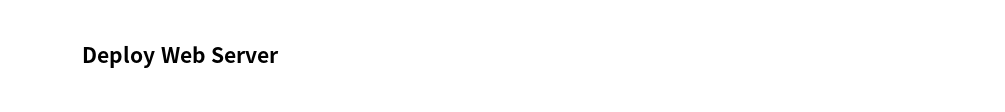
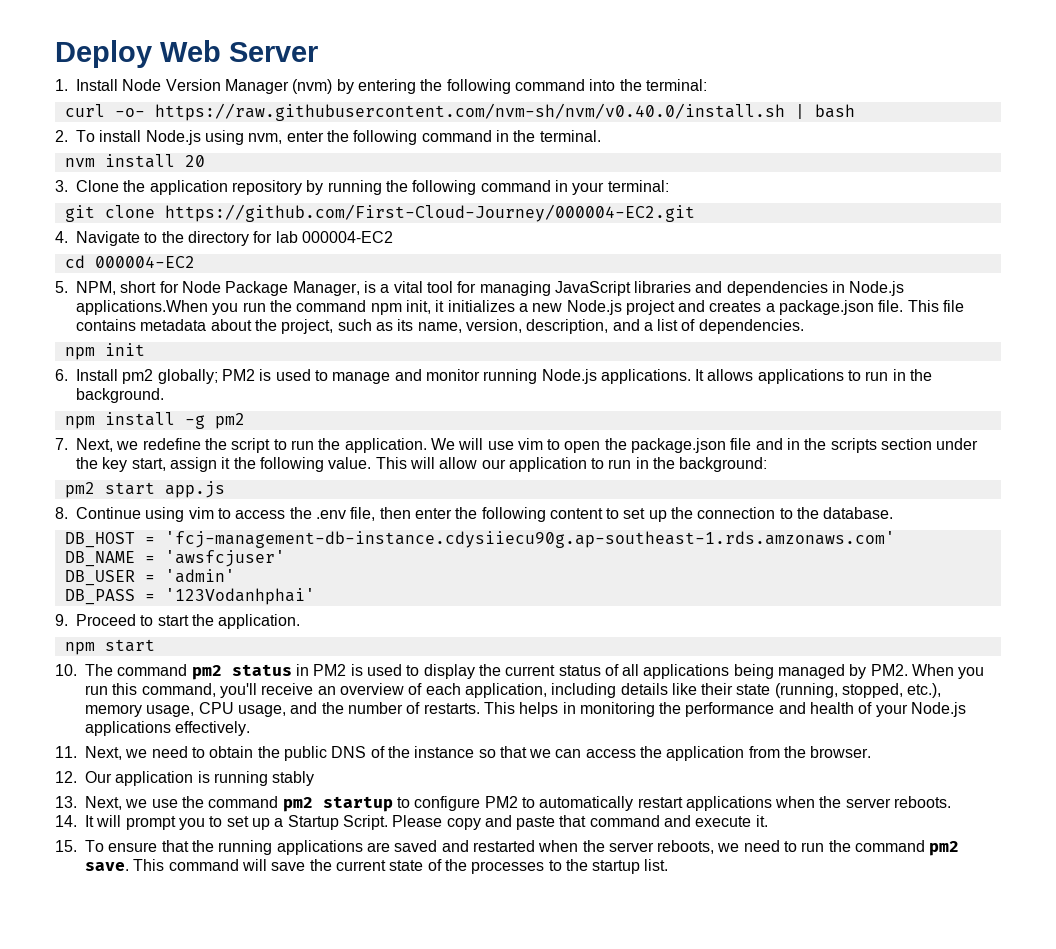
+ 1. Install Node Version Manager (nvm) by entering the following command into the terminal:
+ curl -o- https://raw.githubusercontent.com/nvm-sh/nvm/v0.40.0/install.sh | bash
+ 2. To install Node.js using nvm, enter the following command in the terminal.
+ nvm install 20
+ 3. Clone the application repository by running the following command in your terminal:
+ git clone https://github.com/First-Cloud-Journey/000004-EC2.git
+ 4. Navigate to the directory for lab 000004-EC2
+ cd 000004-EC2
+ 5. NPM, short for Node Package Manager, is a vital tool for managing JavaScript libraries and dependencies in Node.js applications.When you run the command npm init, it initializes a new Node.js project and creates a package.json file. This file contains metadata about the project, such as its name, version, description, and a list of dependencies.
+ npm init
+ 6. Install pm2 globally; PM2 is used to manage and monitor running Node.js applications. It allows applications to run in the background.
+ npm install -g pm2
+ 7. Next, we redefine the script to run the application. We will use vim to open the package.json file and in the scripts section under the key start, assign it the following value. This will allow our application to run in the background:
+ pm2 start app.js
+ 8. Continue using vim to access the .env file, then enter the following content to set up the connection to the database.
+ DB_HOST = 'fcj-management-db-instance.cdysiiecu90g.ap-southeast-1.rds.amzonaws.com'
+ DB_NAME = 'awsfcjuser'
+ DB_USER = 'admin'
+ DB_PASS = '123Vodanhphai'
+ 9. Proceed to start the application.
+ npm start
+ 10. The command pm2 status in PM2 is used to display the current status of all applications being managed by PM2. When you run this command, you'll receive an overview of each application, including details like their state (running, stopped, etc.), memory usage, CPU usage, and the number of restarts. This helps in monitoring the performance and health of your Node.js applications effectively.
+ 11. Next, we need to obtain the public DNS of the instance so that we can access the application from the browser.
+ 12. Our application is running stably
+ 13. Next, we use the command pm2 startup to configure PM2 to automatically restart applications when the server reboots.
+ 14. It will prompt you to set up a Startup Script. Please copy and paste that command and execute it.
+ 15. To ensure that the running applications are saved and restarted when the server reboots, we need to run the command pm2 save. This command will save the current state of the processes to the startup list.

